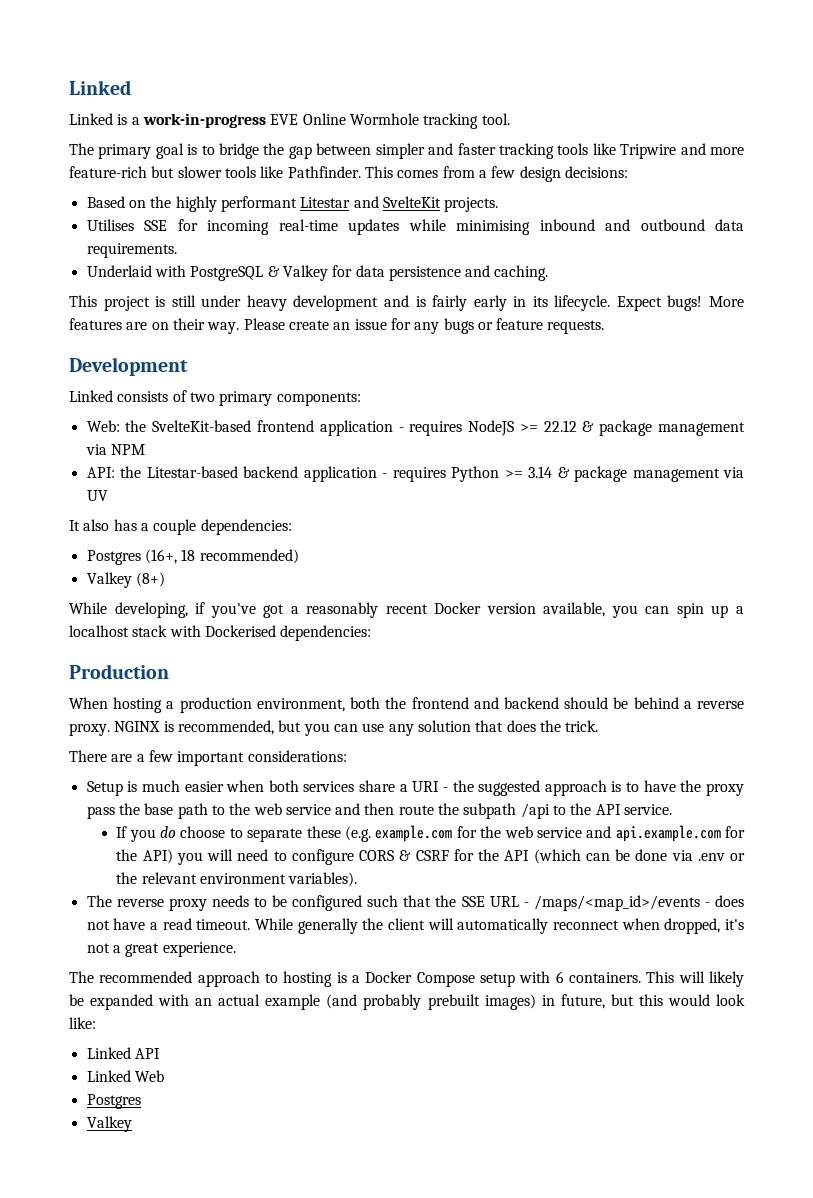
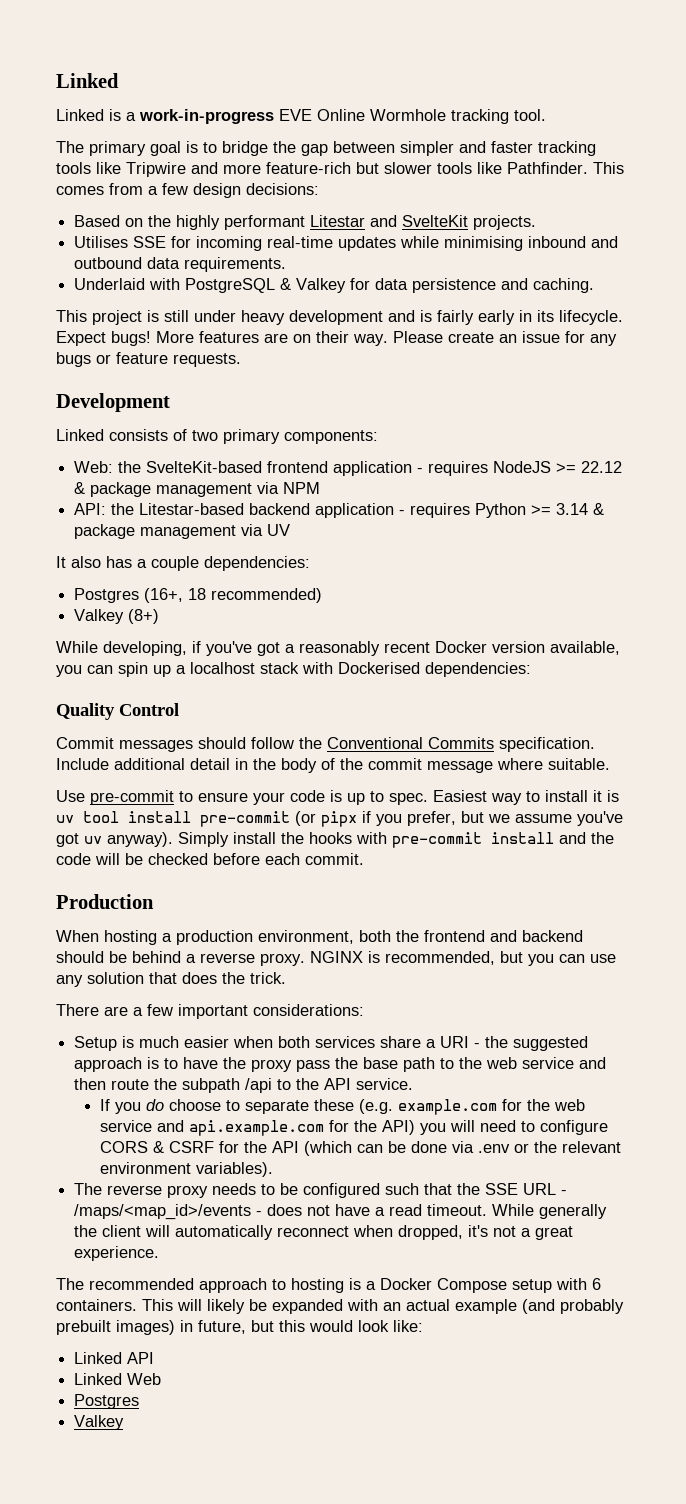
+ Quality Control
+ Commit messages should follow the Conventional Commits specification. Include additional detail in the body of the commit message where suitable.
+ Use pre-commit to ensure your code is up to spec. Easiest way to install it is uv tool install pre-commit (or pipx if you prefer, but we assume you've got uv anyway). Simply install the hooks with pre-commit install and the code will be checked before each commit.

